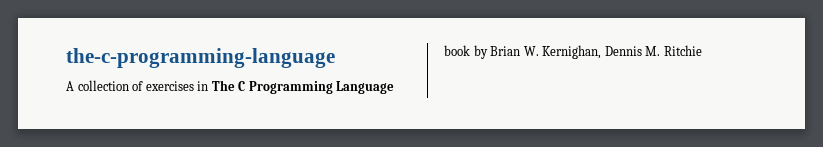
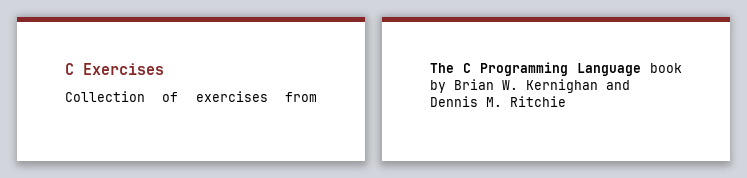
- the-c-programming-language
- A collection of exercises in The C Programming Language book by Brian W. Kernighan, Dennis M. Ritchie
+ C Exercises
+ Collection of exercises from The C Programming Language book by Brian W. Kernighan and Dennis M. Ritchie

